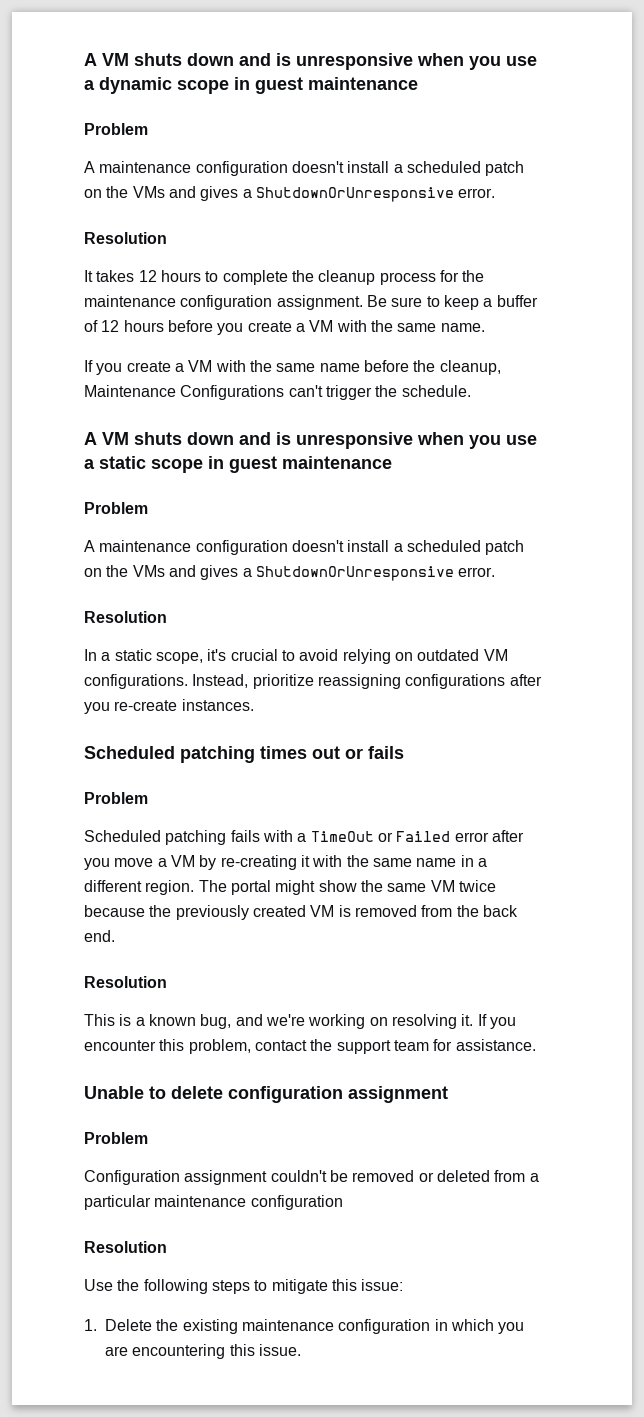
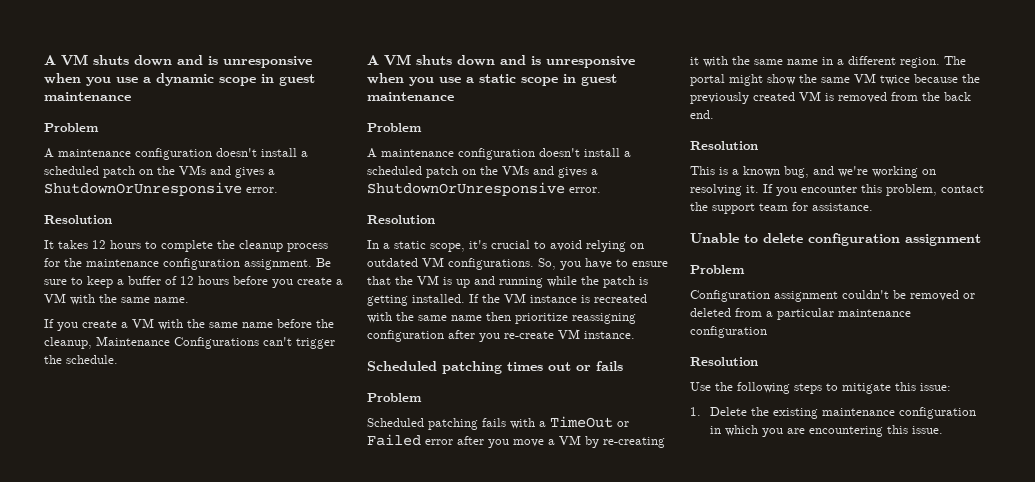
- Instead, prioritize reassigning configurations after you re-create instances.
+ So, you have to ensure that the VM is up and running while the patch is getting installed. If the VM instance is recreated with the same name then prioritize reassigning configuration after you re-create VM instance.

